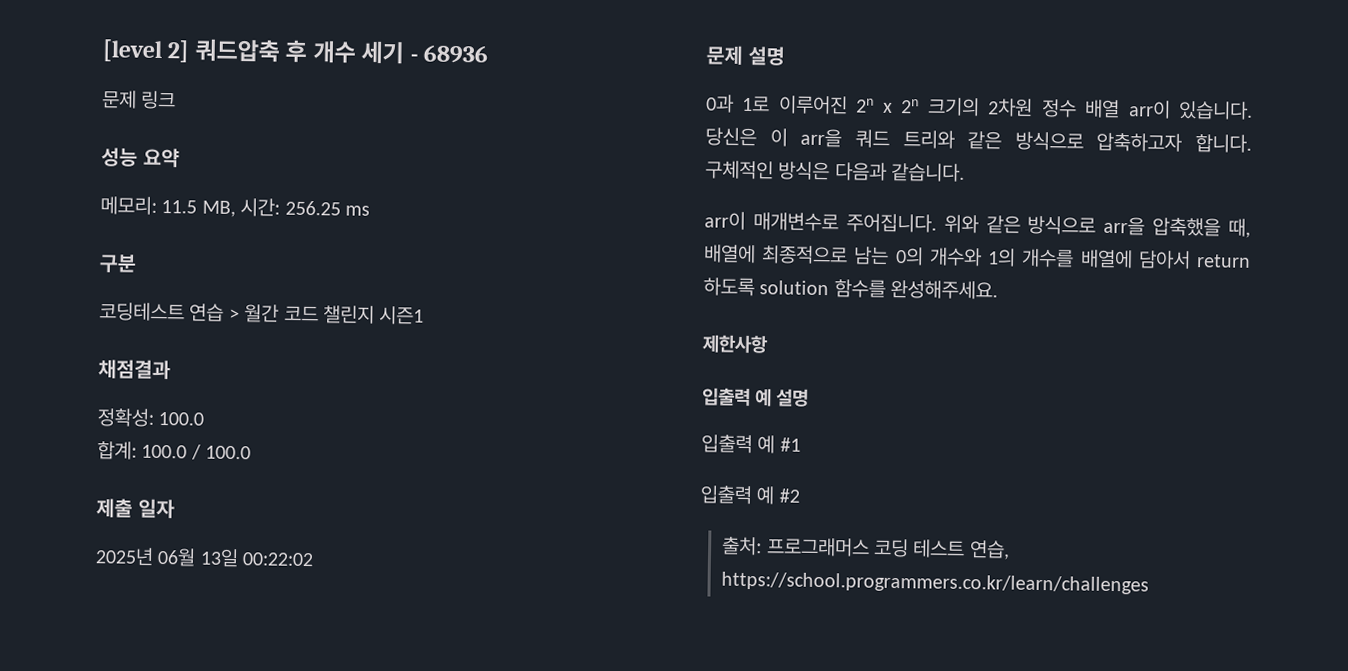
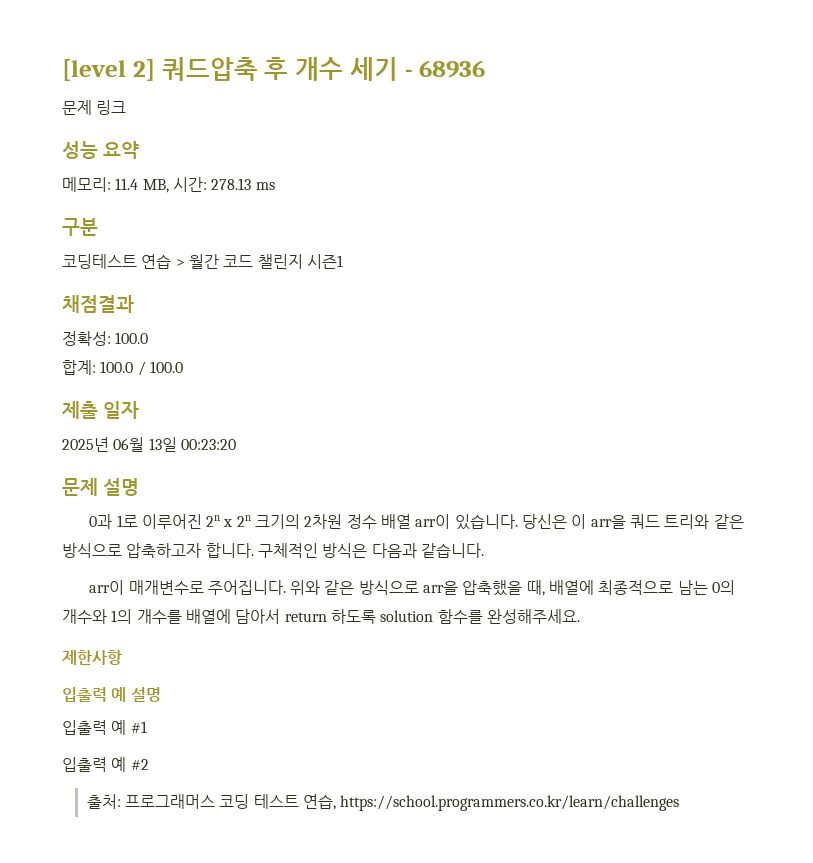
- 메모리: 11.5 MB, 시간: 256.25 ms
+ 메모리: 11.4 MB, 시간: 278.13 ms
- 2025년 06월 13일 00:22:02
+ 2025년 06월 13일 00:23:20

